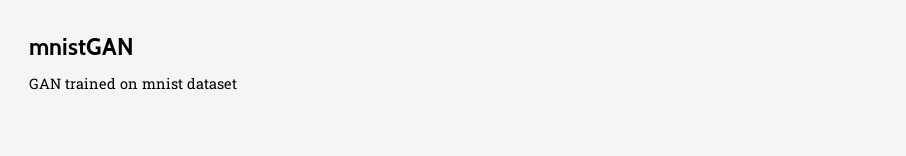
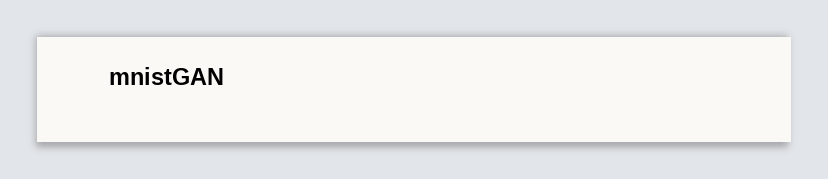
- GAN trained on mnist dataset

